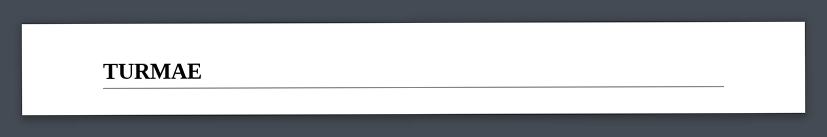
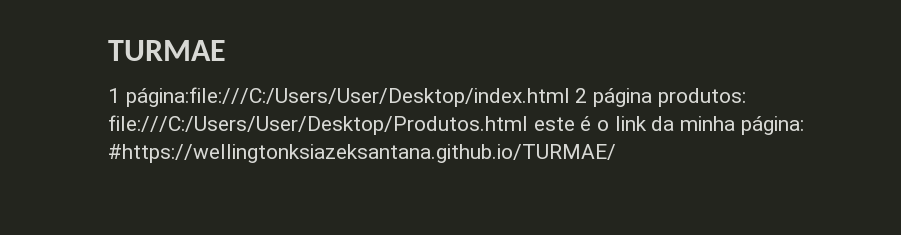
+ 1 página:file:///C:/Users/User/Desktop/index.html 2 página produtos: file:///C:/Users/User/Desktop/Produtos.html este é o link da minha página: #https://wellingtonksiazeksantana.github.io/TURMAE/

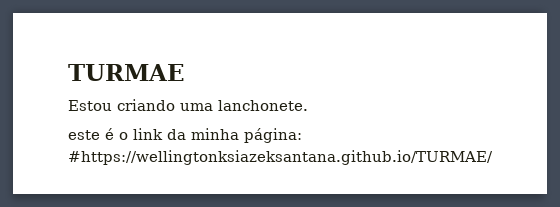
- 1 página:file:///C:/Users/User/Desktop/index.html 2 página produtos: file:///C:/Users/User/Desktop/Produtos.html este é o link da minha página: #https://wellingtonksiazeksantana.github.io/TURMAE/
+ Estou criando uma lanchonete.
+ este é o link da minha página: #https://wellingtonksiazeksantana.github.io/TURMAE/

